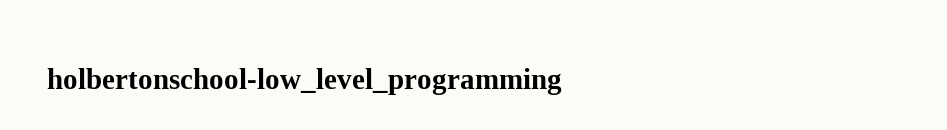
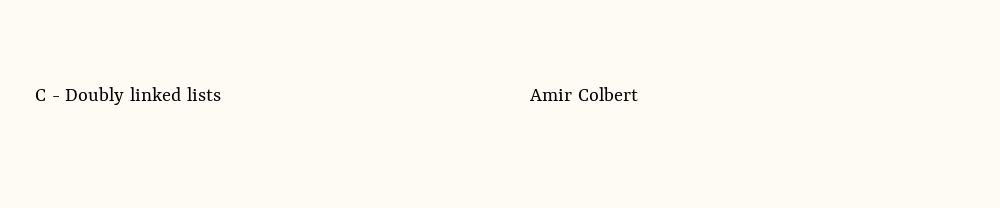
- holbertonschool-low_level_programming
+ C - Doubly linked lists
+ Amir Colbert

